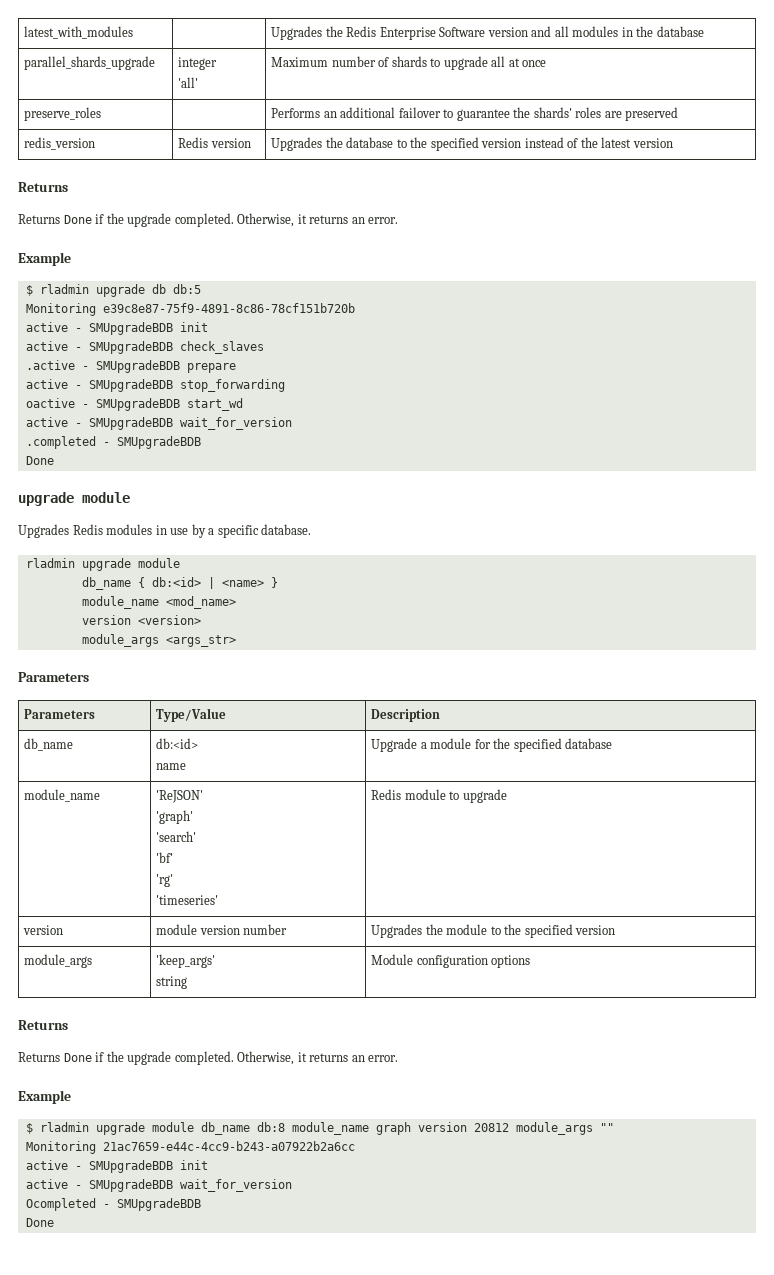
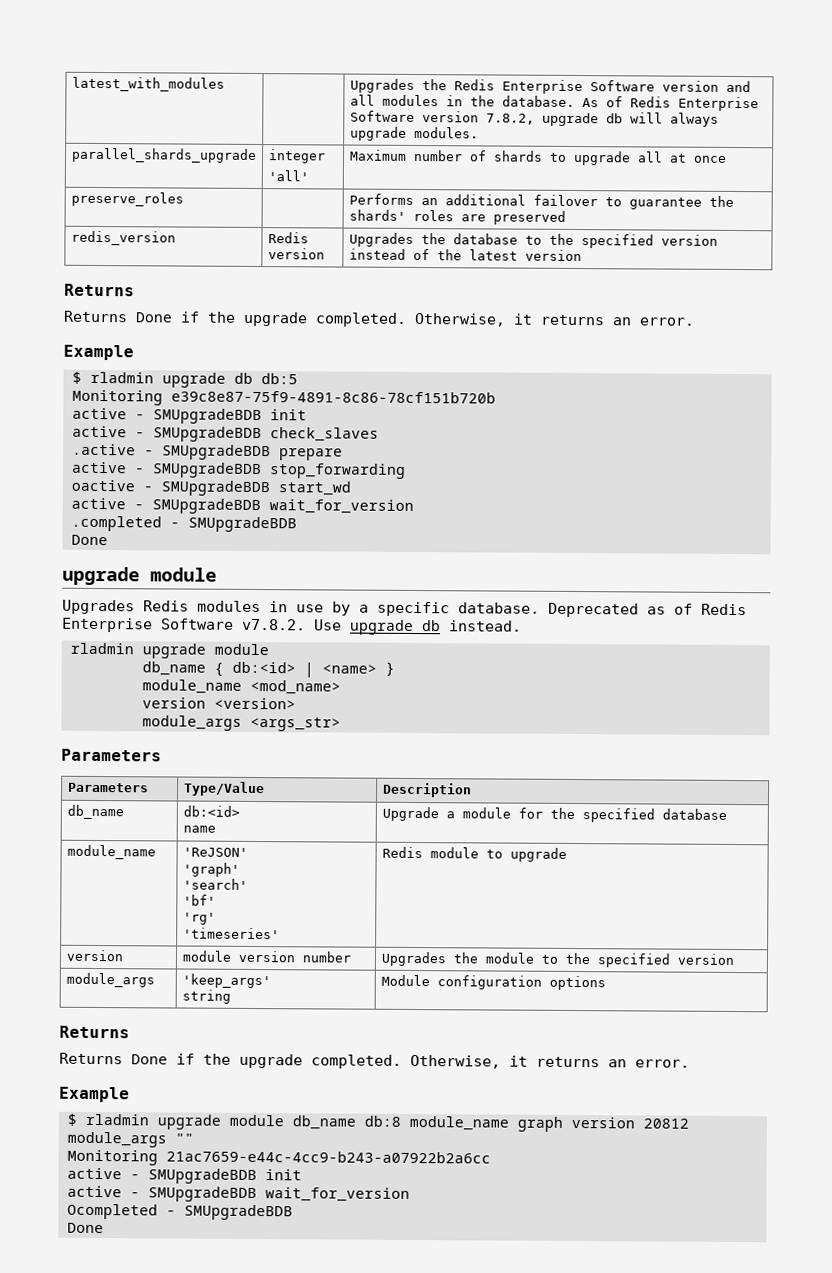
- latest_with_modules | | Upgrades the Redis Enterprise Software version and all modules in the database
+ latest_with_modules | | Upgrades the Redis Enterprise Software version and all modules in the database. As of Redis Enterprise Software version 7.8.2, upgrade db will always upgrade modules.
+ Deprecated as of Redis Enterprise Software v7.8.2. Use upgrade db instead.

